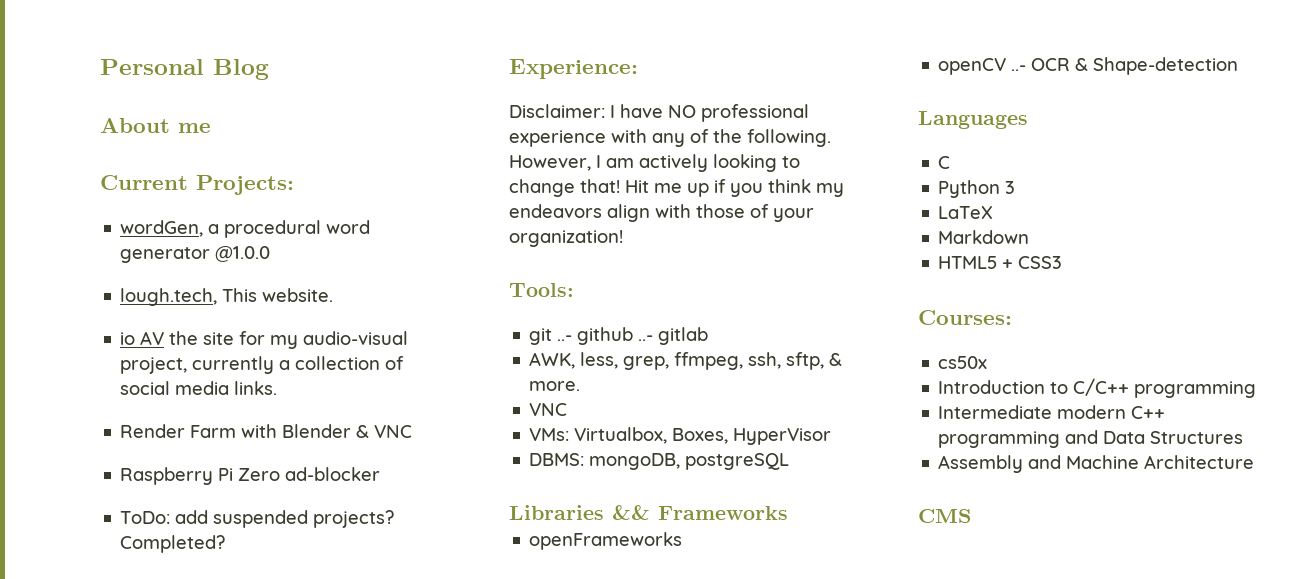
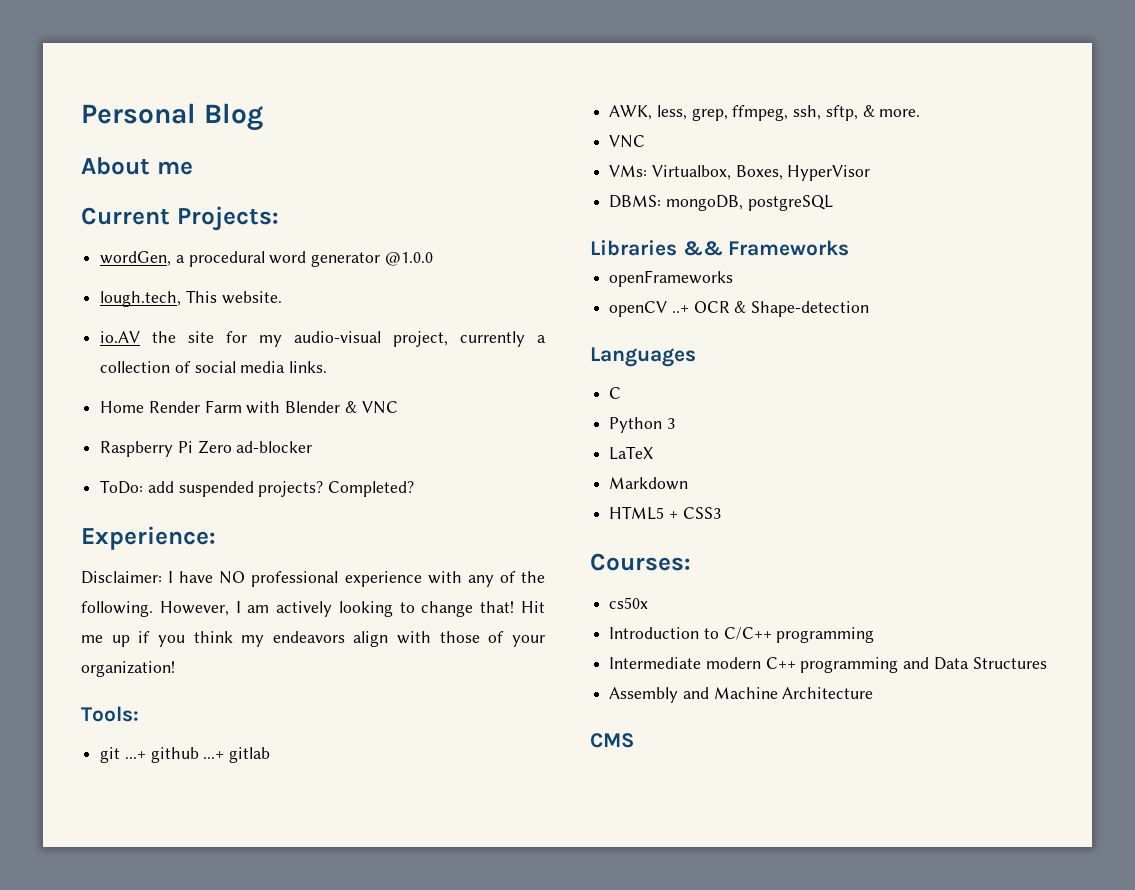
- io AV the site for my audio-visual project, currently a collection of social media links.
+ io.AV the site for my audio-visual project, currently a collection of social media links.
- Render Farm with Blender & VNC
+ Home Render Farm with Blender & VNC
- git ..- github ..- gitlab
+ git ...+ github ...+ gitlab
- openCV ..- OCR & Shape-detection
+ openCV ..+ OCR & Shape-detection

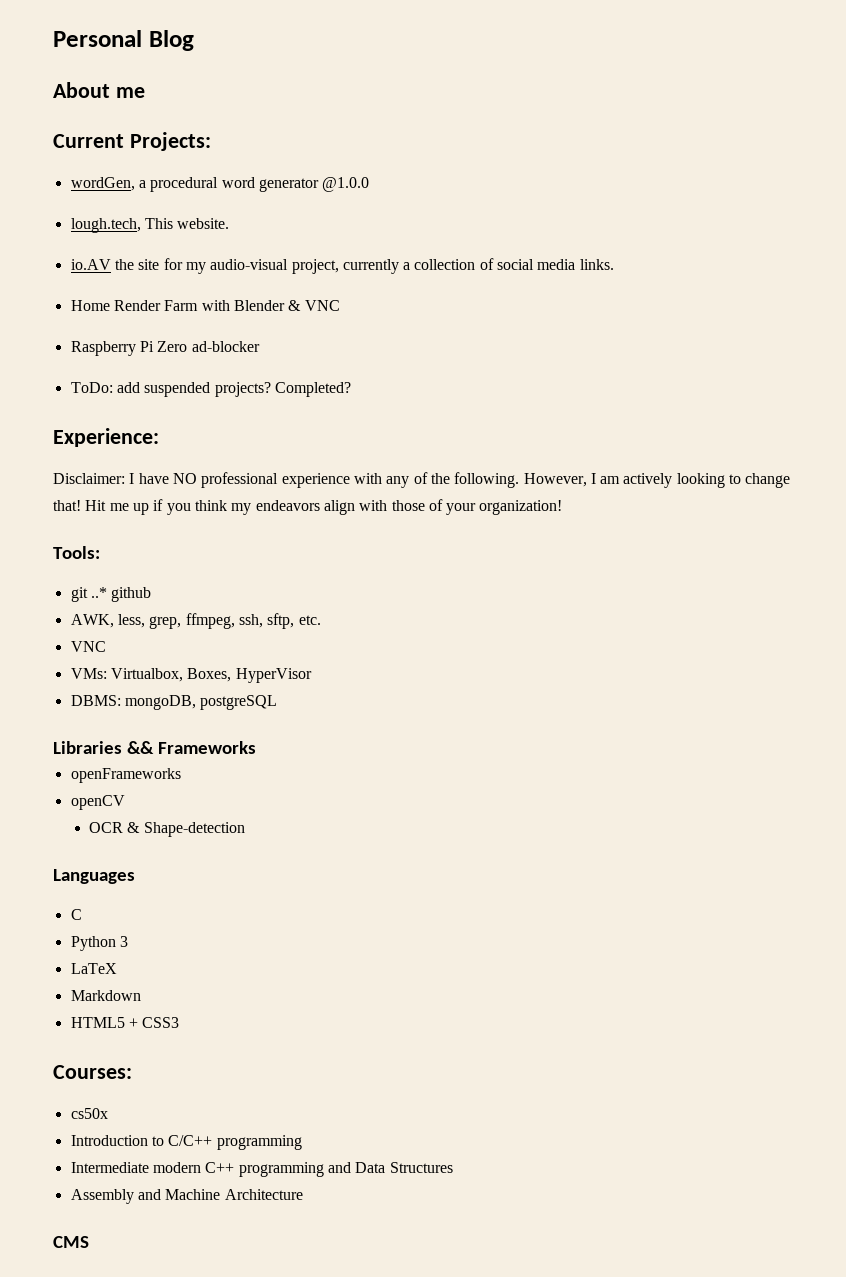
- git ...+ github ...+ gitlab
+ git ..* github
- AWK, less, grep, ffmpeg, ssh, sftp, & more.
+ AWK, less, grep, ffmpeg, ssh, sftp, etc.
- openCV ..+ OCR & Shape-detection
+ openCV
+ OCR & Shape-detection

